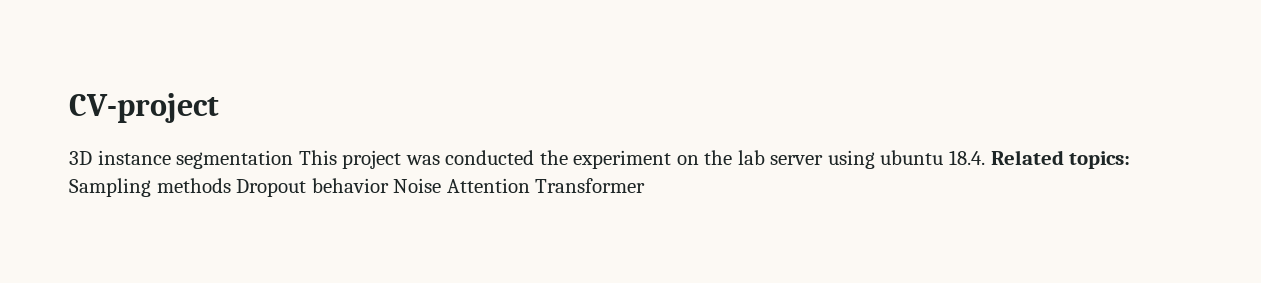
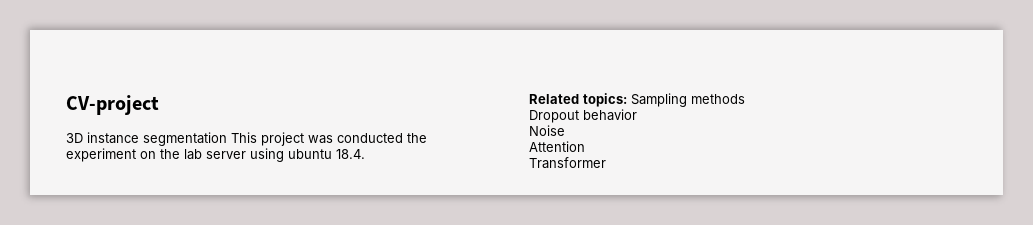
- 3D instance segmentation This project was conducted the experiment on the lab server using ubuntu 18.4. Related topics: Sampling methods Dropout behavior Noise Attention Transformer
+ 3D instance segmentation This project was conducted the experiment on the lab server using ubuntu 18.4.
+ Related topics: Sampling methods
+ Dropout behavior
+ Noise
+ Attention
+ Transformer

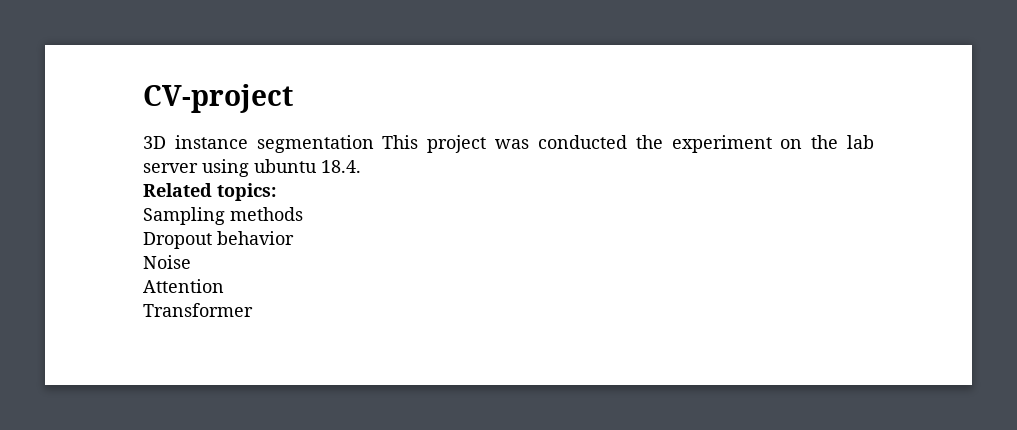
- Related topics: Sampling methods
+ Related topics:
+ Sampling methods

